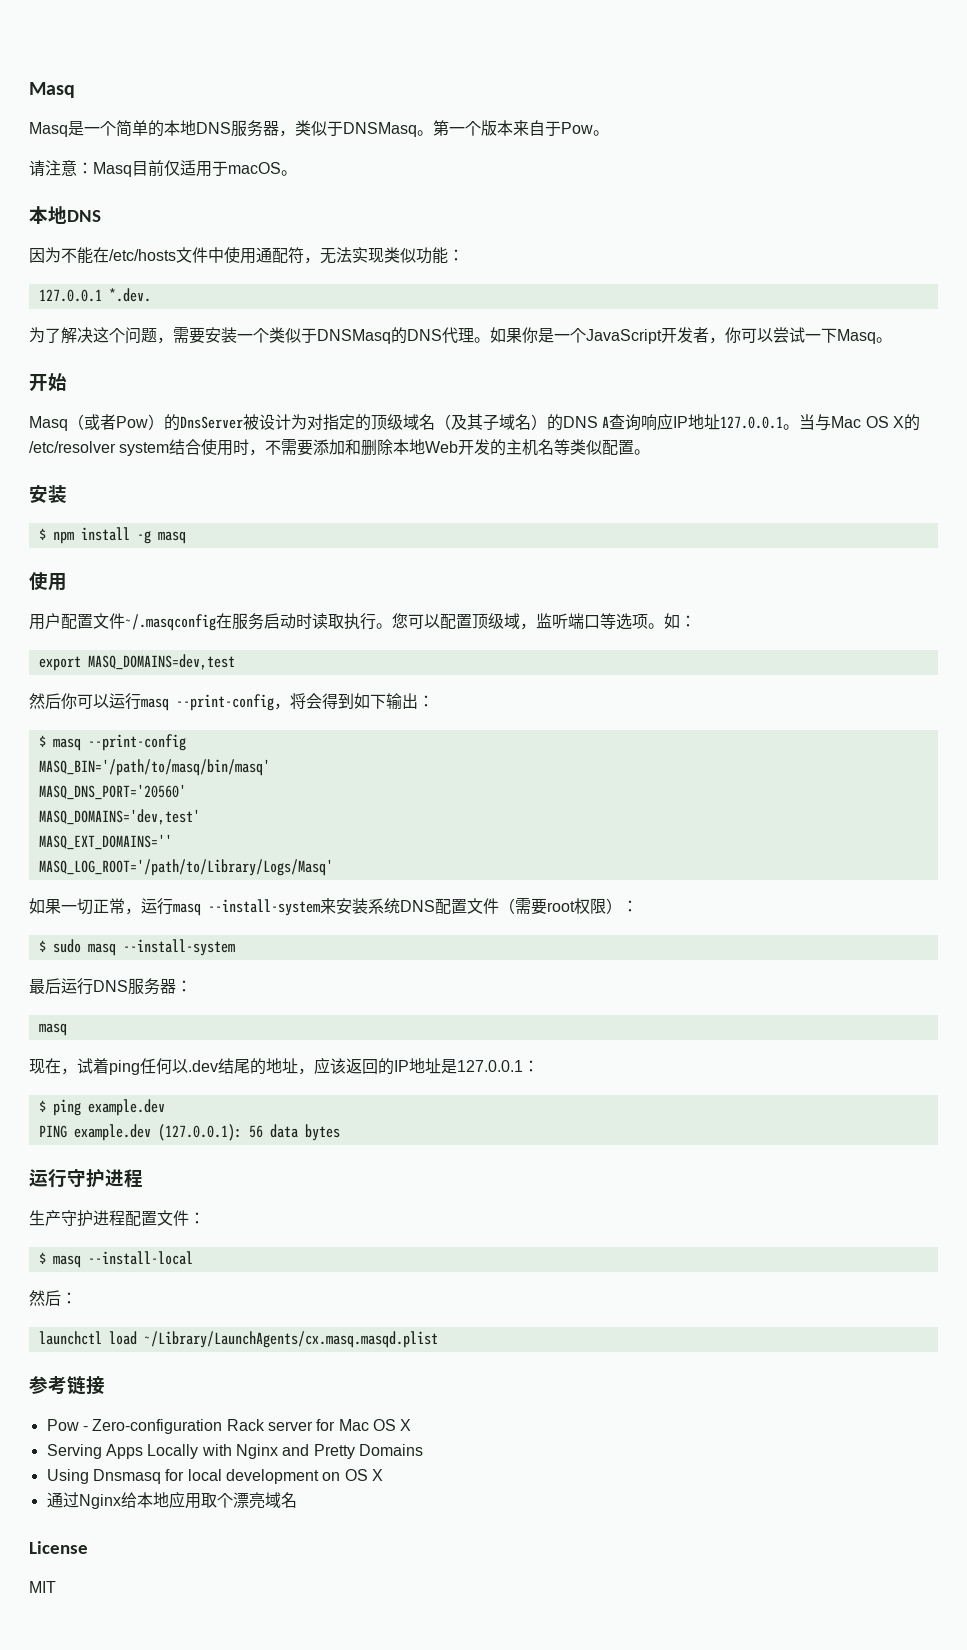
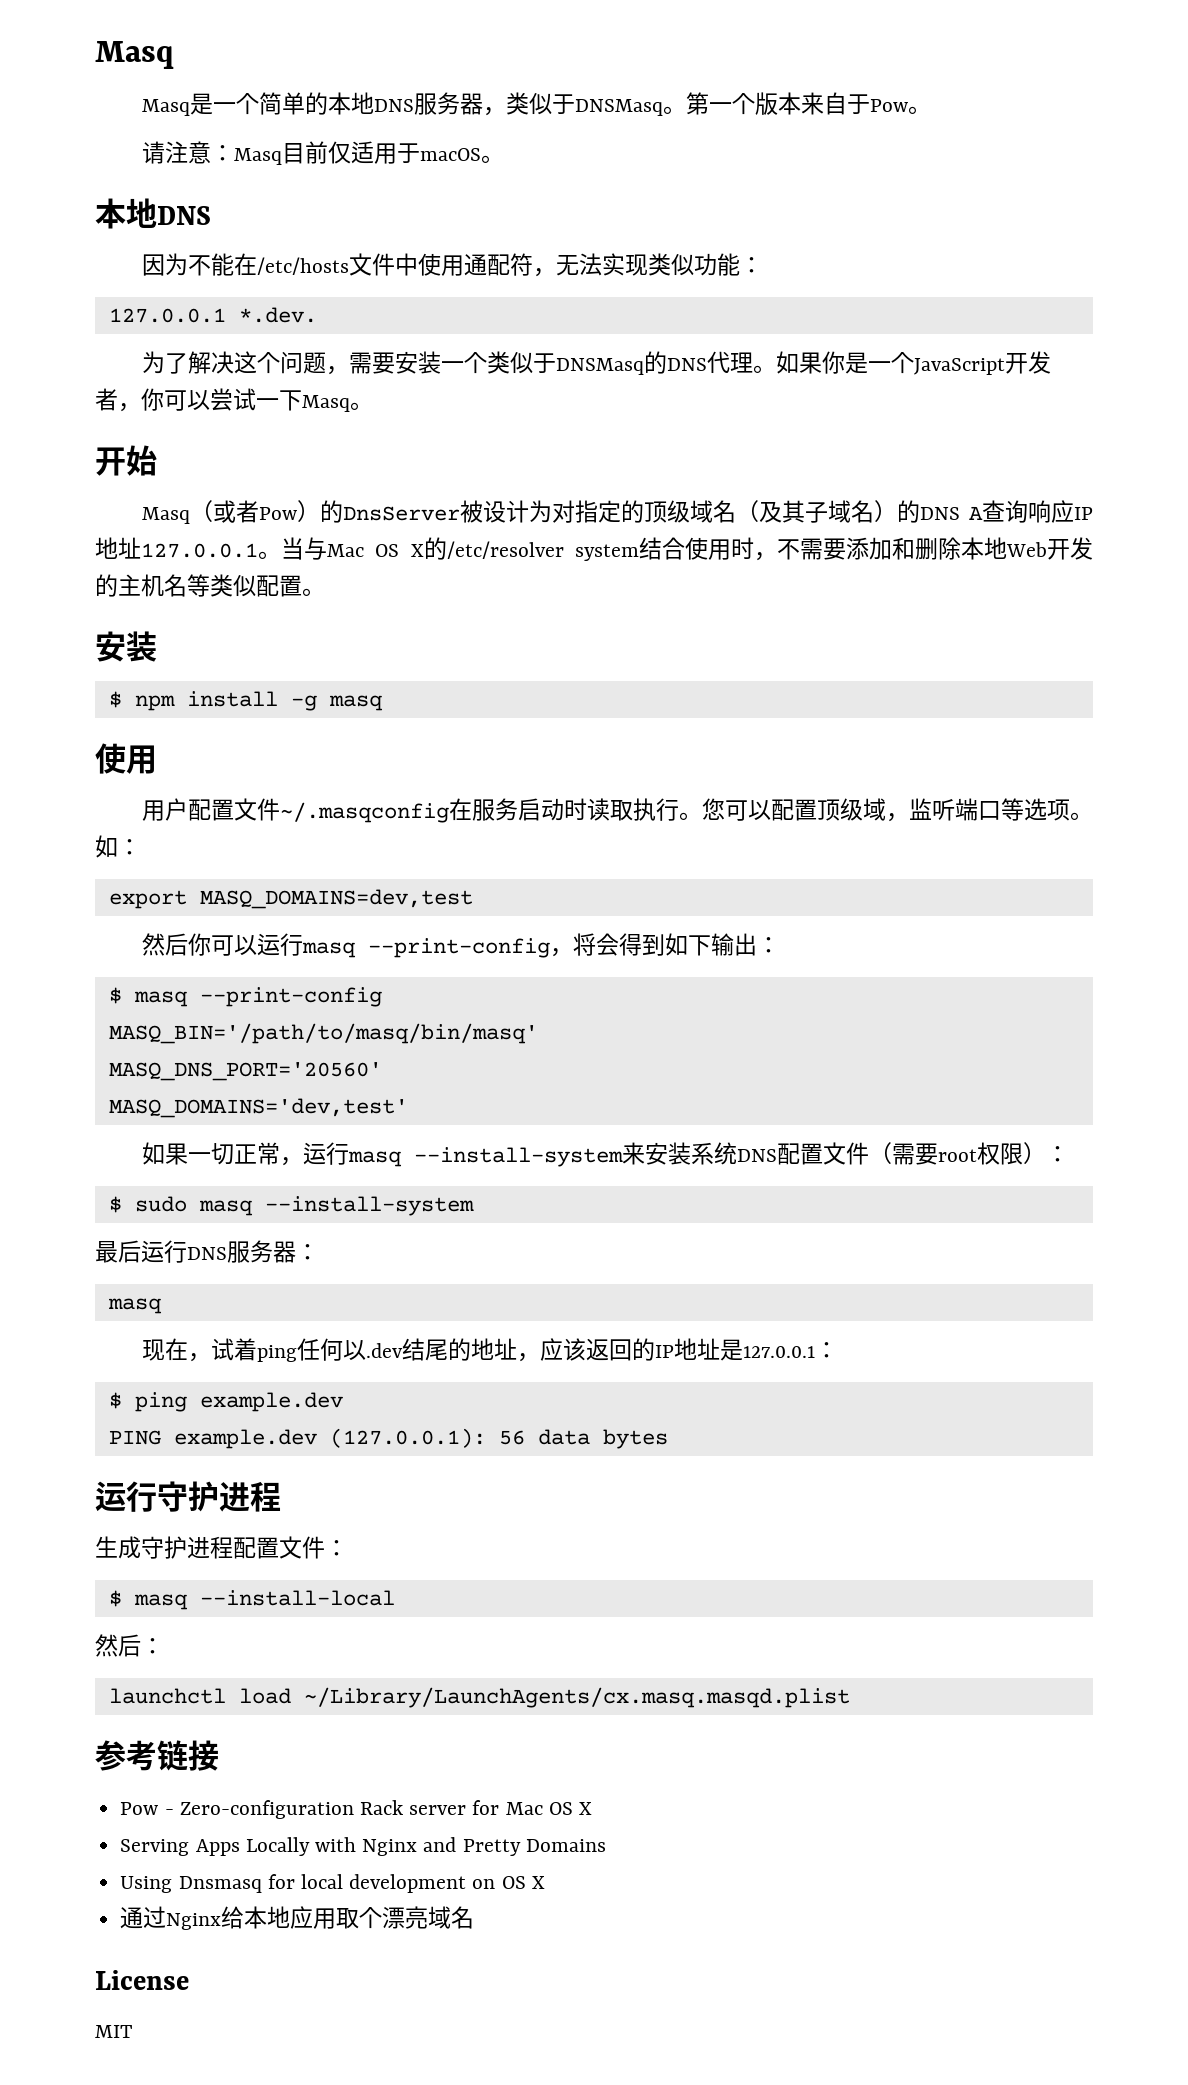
- MASQ_EXT_DOMAINS=''
- MASQ_LOG_ROOT='/path/to/Library/Logs/Masq'
- 生产守护进程配置文件：
+ 生成守护进程配置文件：

